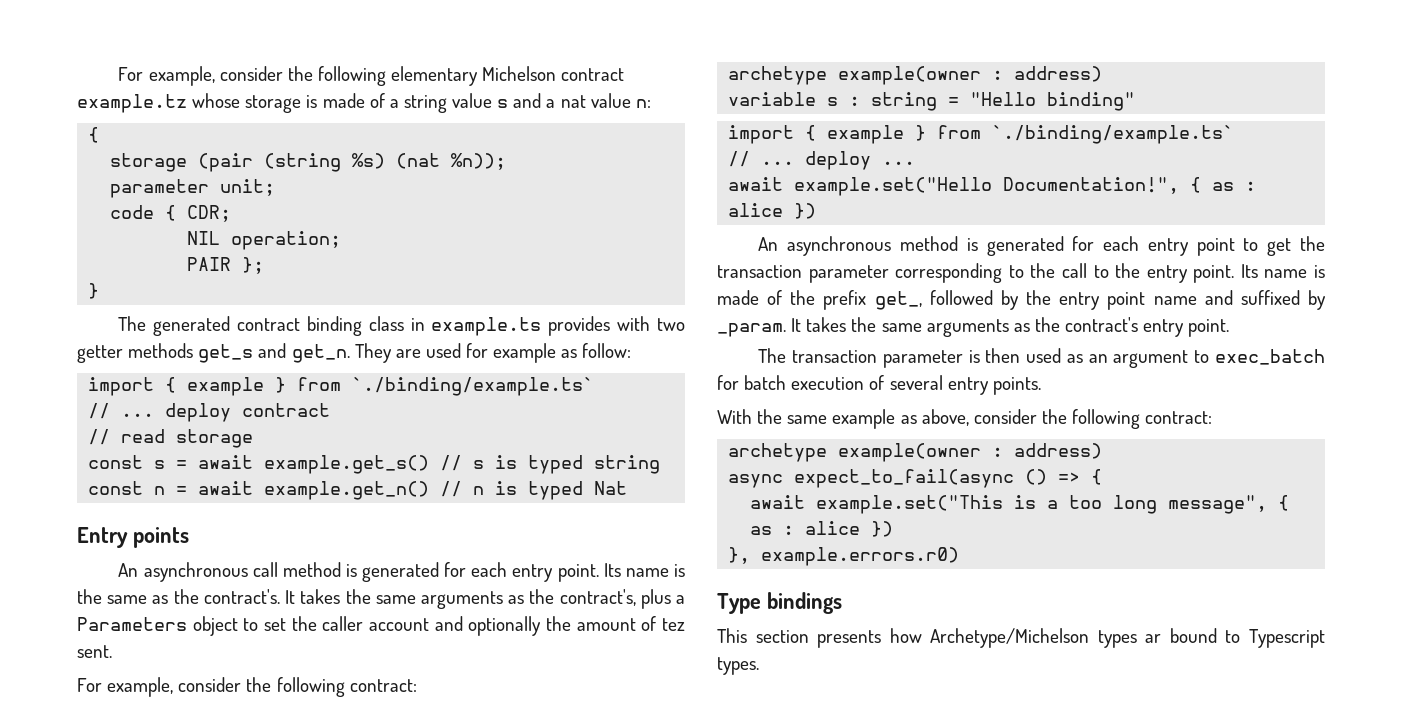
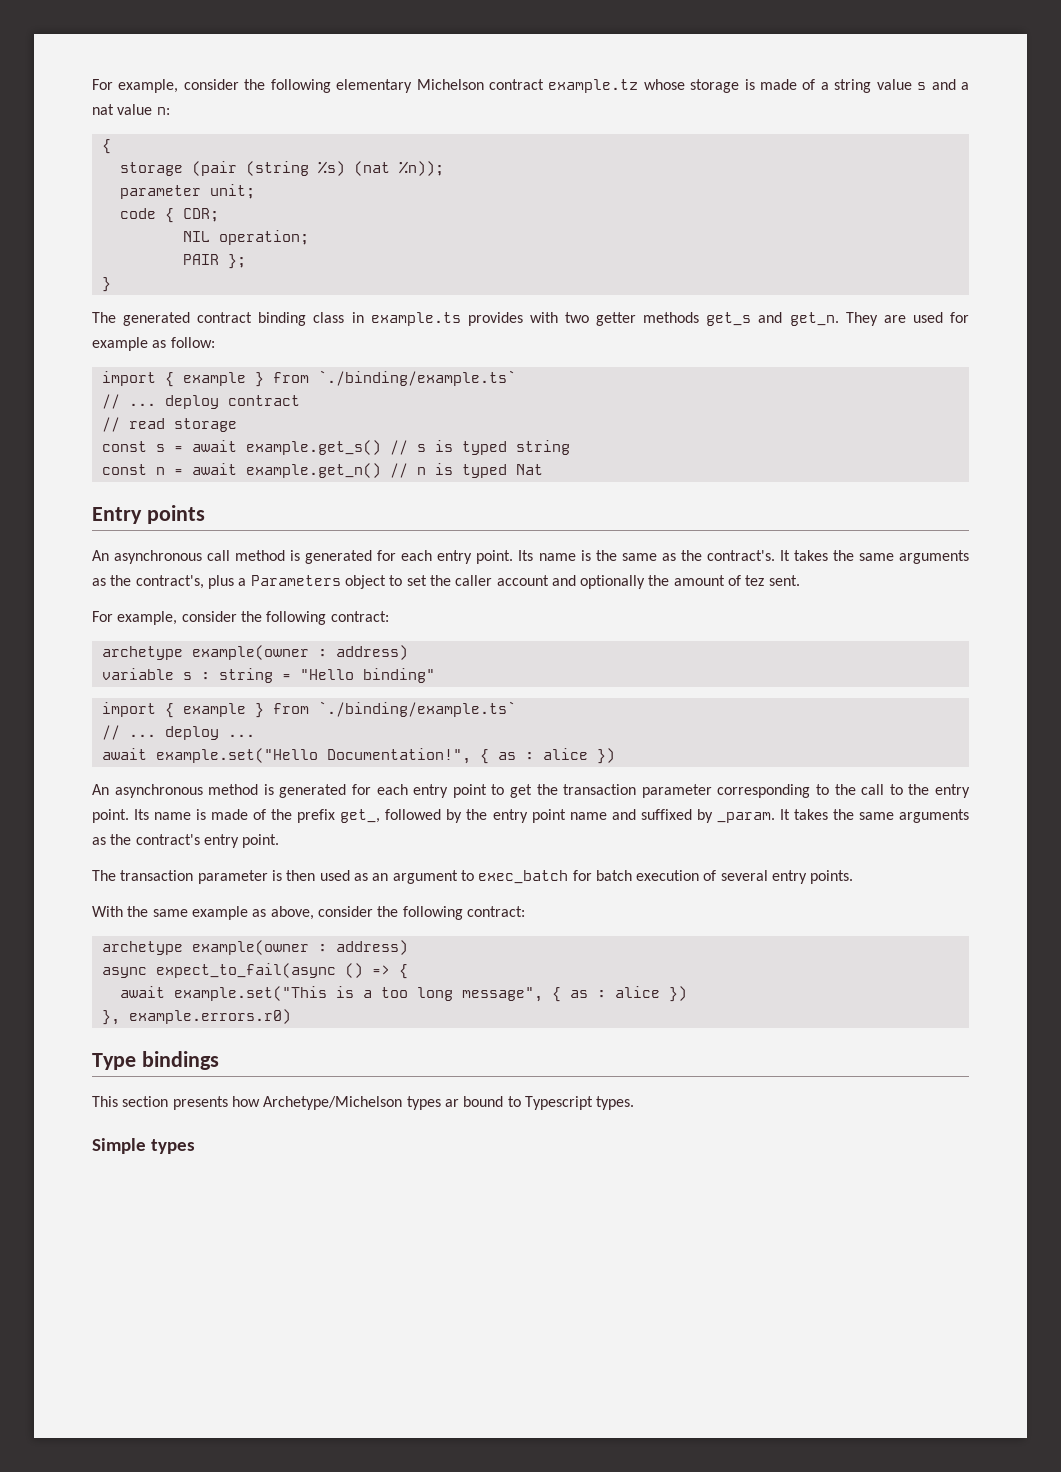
+ Simple types

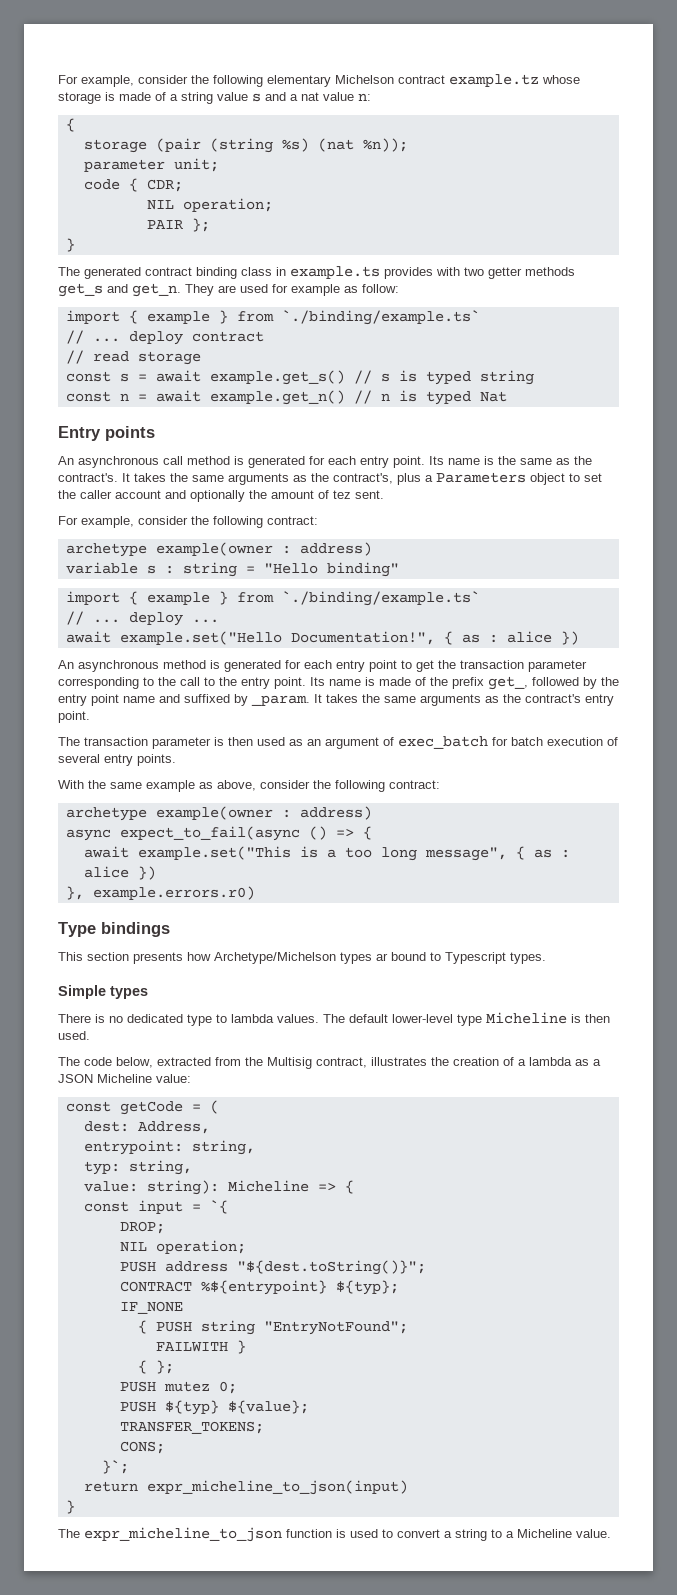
- The transaction parameter is then used as an argument to exec_batch for batch execution of several entry points.
+ The transaction parameter is then used as an argument of exec_batch for batch execution of several entry points.
+ There is no dedicated type to lambda values. The default lower-level type Micheline is then used.
+ The code below, extracted from the Multisig contract, illustrates the creation of a lambda as a JSON Micheline value:
+ const getCode = (
+ dest: Address,
+ entrypoint: string,
+ typ: string,
+ value: string): Micheline => {
+ const input = `{
+ DROP;
+ NIL operation;
+ PUSH address "${dest.toString()}";
+ CONTRACT %${entrypoint} ${typ};
+ IF_NONE
+ { PUSH string "EntryNotFound";
+ FAILWITH }
+ { };
+ PUSH mutez 0;
+ PUSH ${typ} ${value};
+ TRANSFER_TOKENS;
+ CONS;
+ }`;
+ return expr_micheline_to_json(input)
+ }
+ The expr_micheline_to_json function is used to convert a string to a Micheline value.

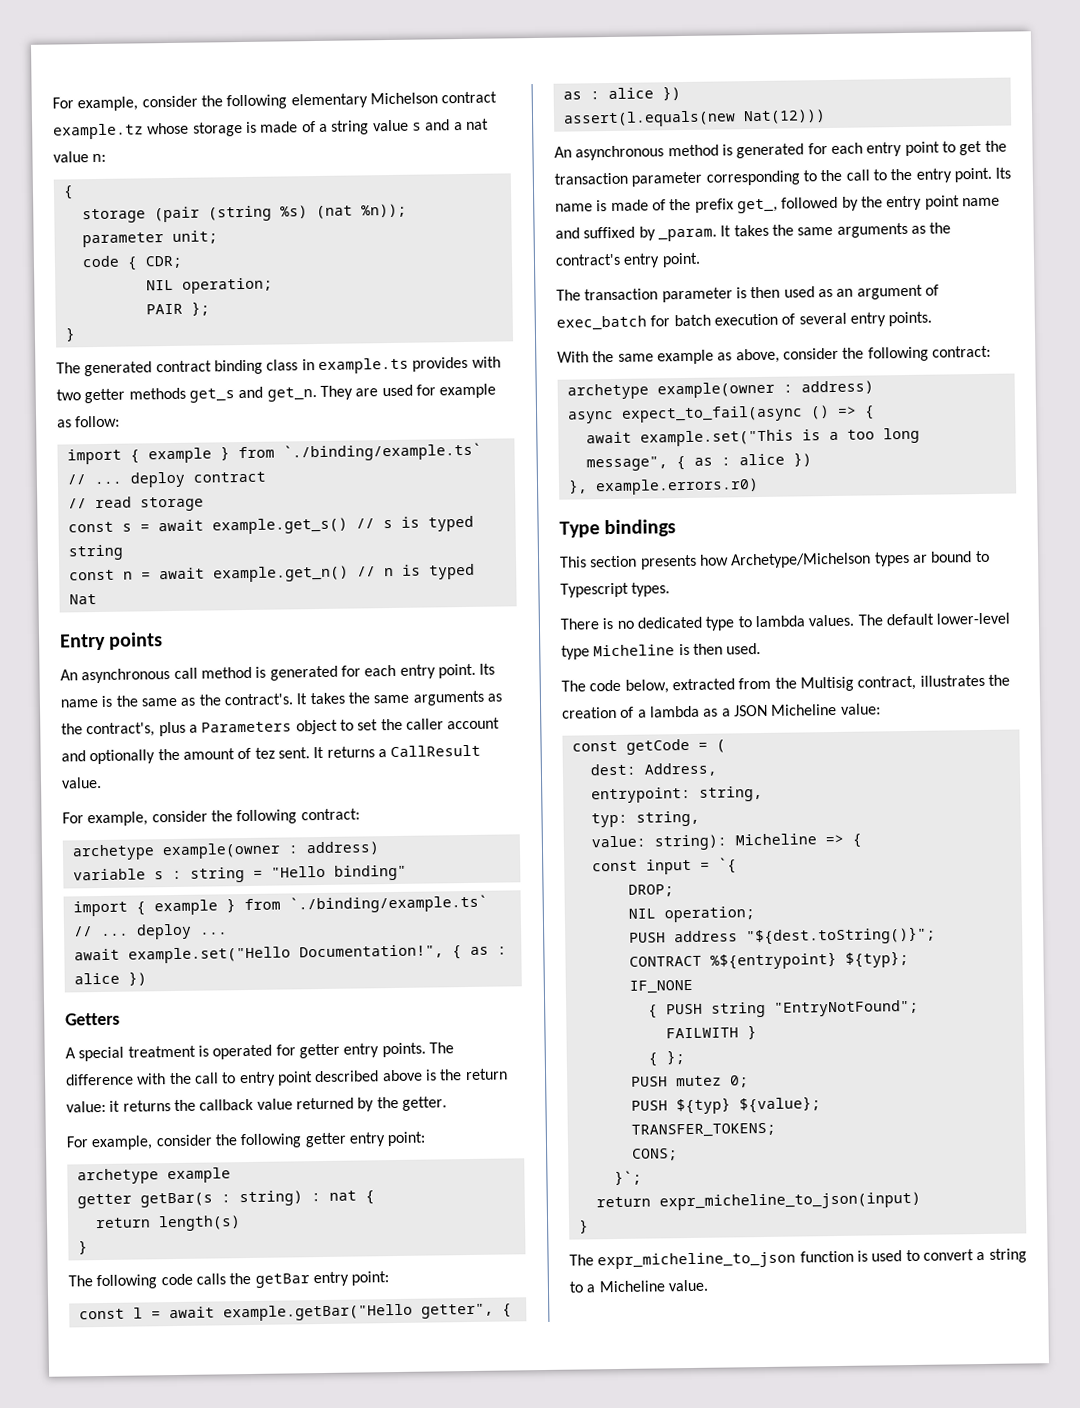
+ It returns a CallResult value.
+ Getters
+ A special treatment is operated for getter entry points. The difference with the call to entry point described above is the return value: it returns the callback value returned by the getter.
+ For example, consider the following getter entry point:
+ archetype example
+ getter getBar(s : string) : nat {
+ return length(s)
+ }
+ The following code calls the getBar entry point:
+ const l = await example.getBar("Hello getter", { as : alice })
+ assert(l.equals(new Nat(12)))
- Simple types

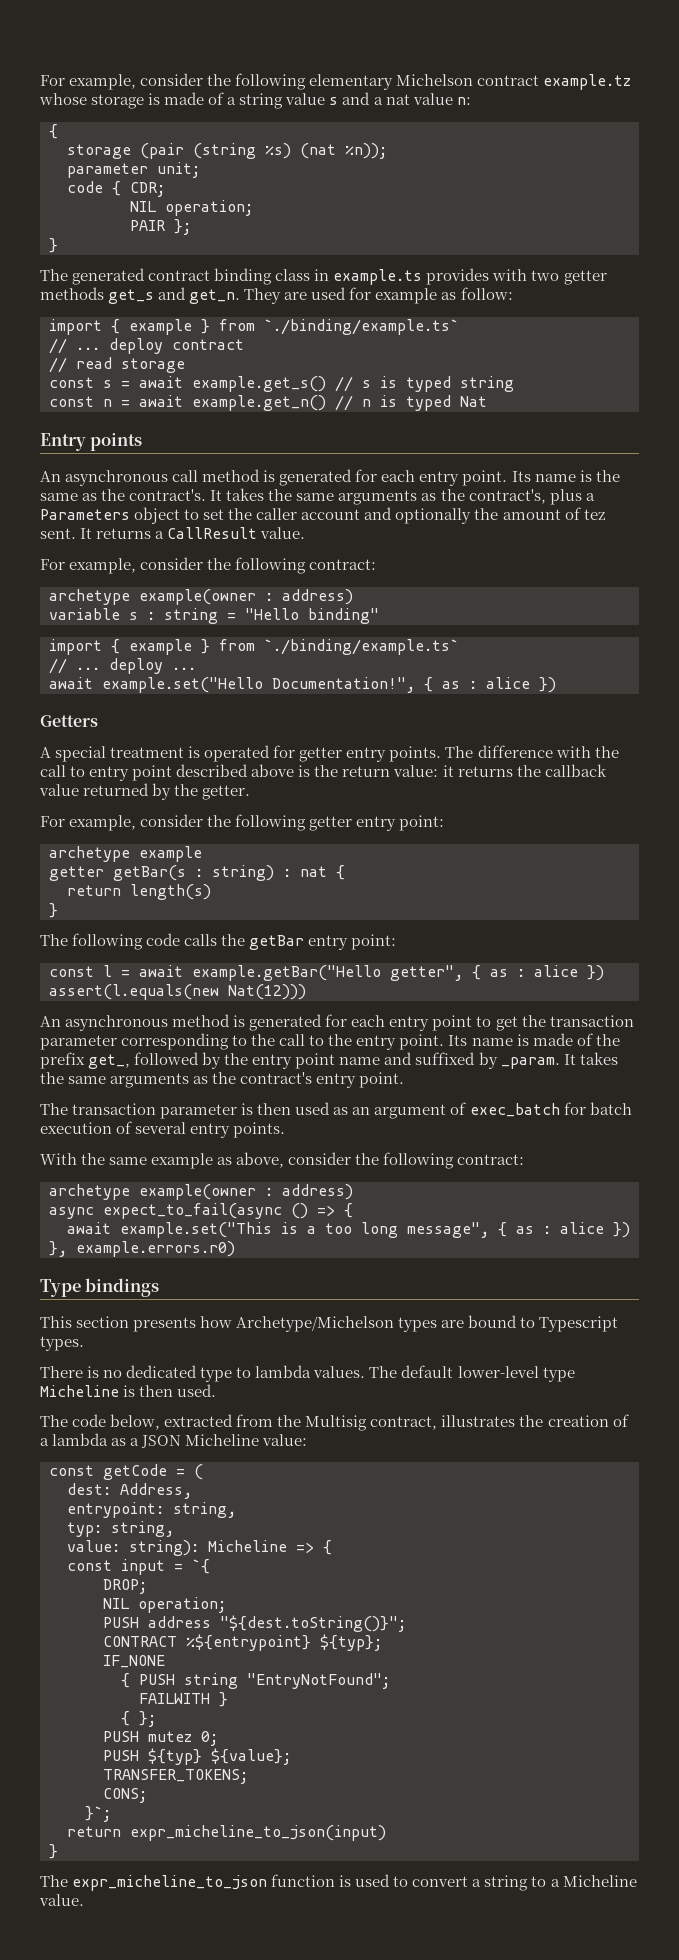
- This section presents how Archetype/Michelson types ar bound to Typescript types.
+ This section presents how Archetype/Michelson types are bound to Typescript types.

